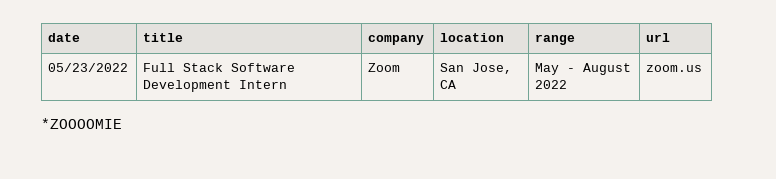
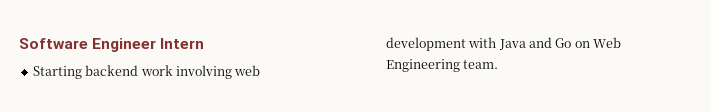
- date | title | company | location | range | url
- 05/23/2022 | Full Stack Software Development Intern | Zoom | San Jose, CA | May - August 2022 | zoom.us
- *ZOOOOMIE
+ Software Engineer Intern
+ Starting backend work involving web development with Java and Go on Web Engineering team.

